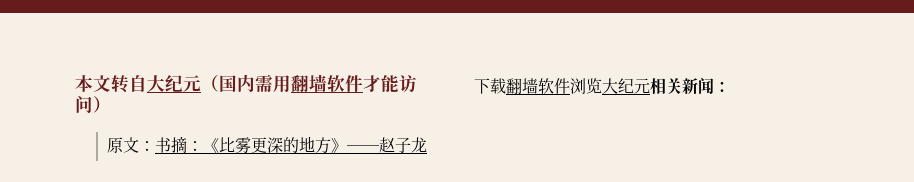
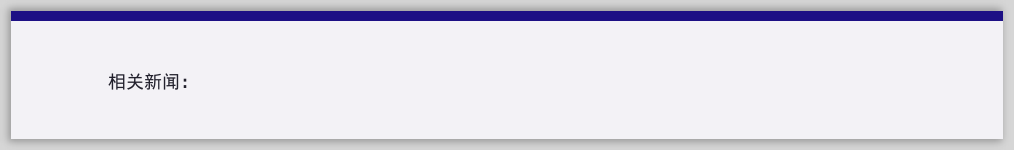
- 本文转自大纪元（国内需用翻墙软件才能访问）
- 原文：书摘：《比雾更深的地方》──赵子龙
- 下载翻墙软件浏览大纪元相关新闻：
+ 相关新闻：

